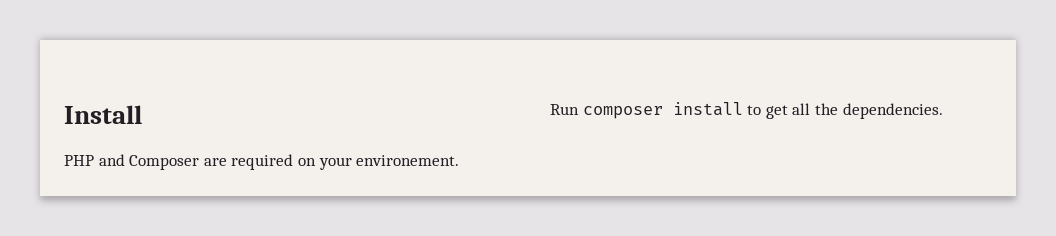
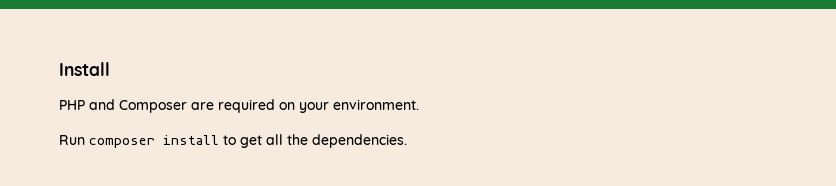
- PHP and Composer are required on your environement.
+ PHP and Composer are required on your environment.

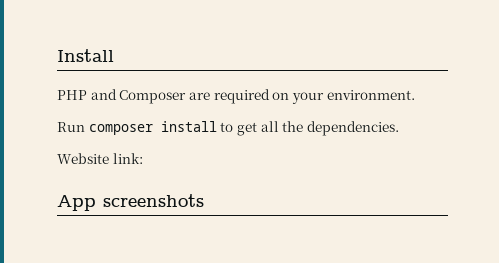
+ Website link:
+ App screenshots

